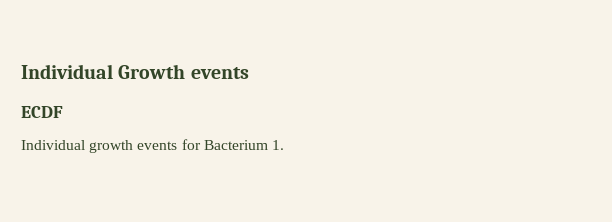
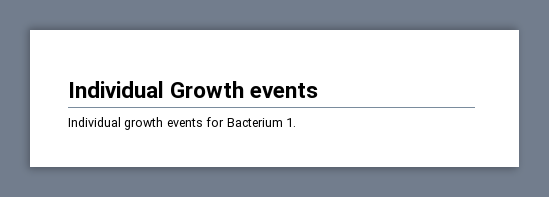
- ECDF

